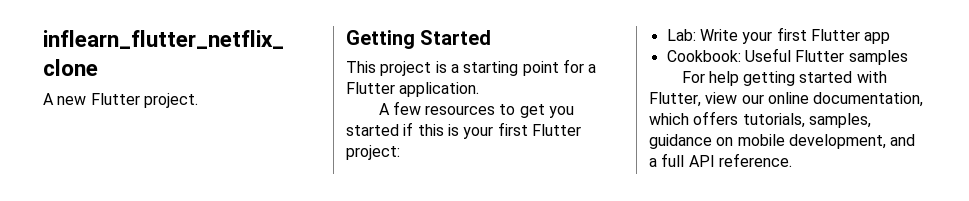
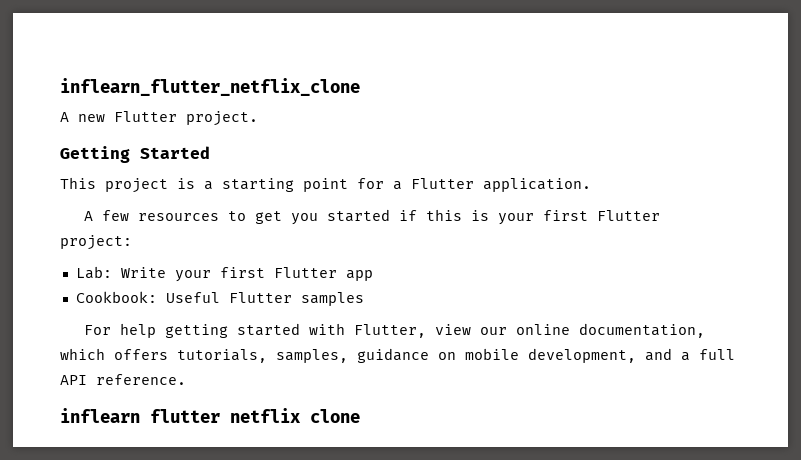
+ inflearn flutter netflix clone

